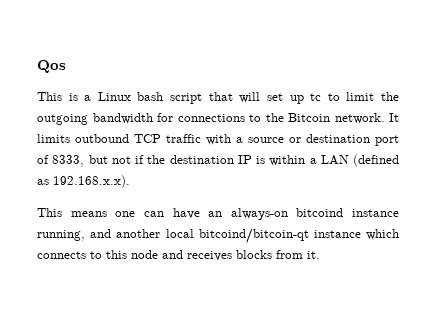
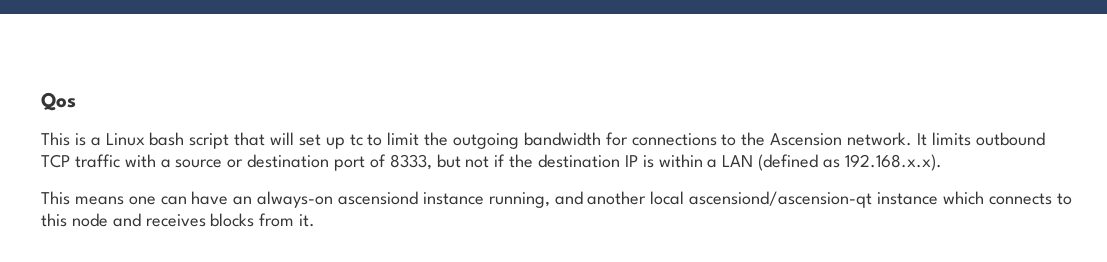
- This is a Linux bash script that will set up tc to limit the outgoing bandwidth for connections to the Bitcoin network.
+ This is a Linux bash script that will set up tc to limit the outgoing bandwidth for connections to the Ascension network.
- This means one can have an always-on bitcoind instance running, and another local bitcoind/bitcoin-qt instance which connects to this node and receives blocks from it.
+ This means one can have an always-on ascensiond instance running, and another local ascensiond/ascension-qt instance which connects to this node and receives blocks from it.

